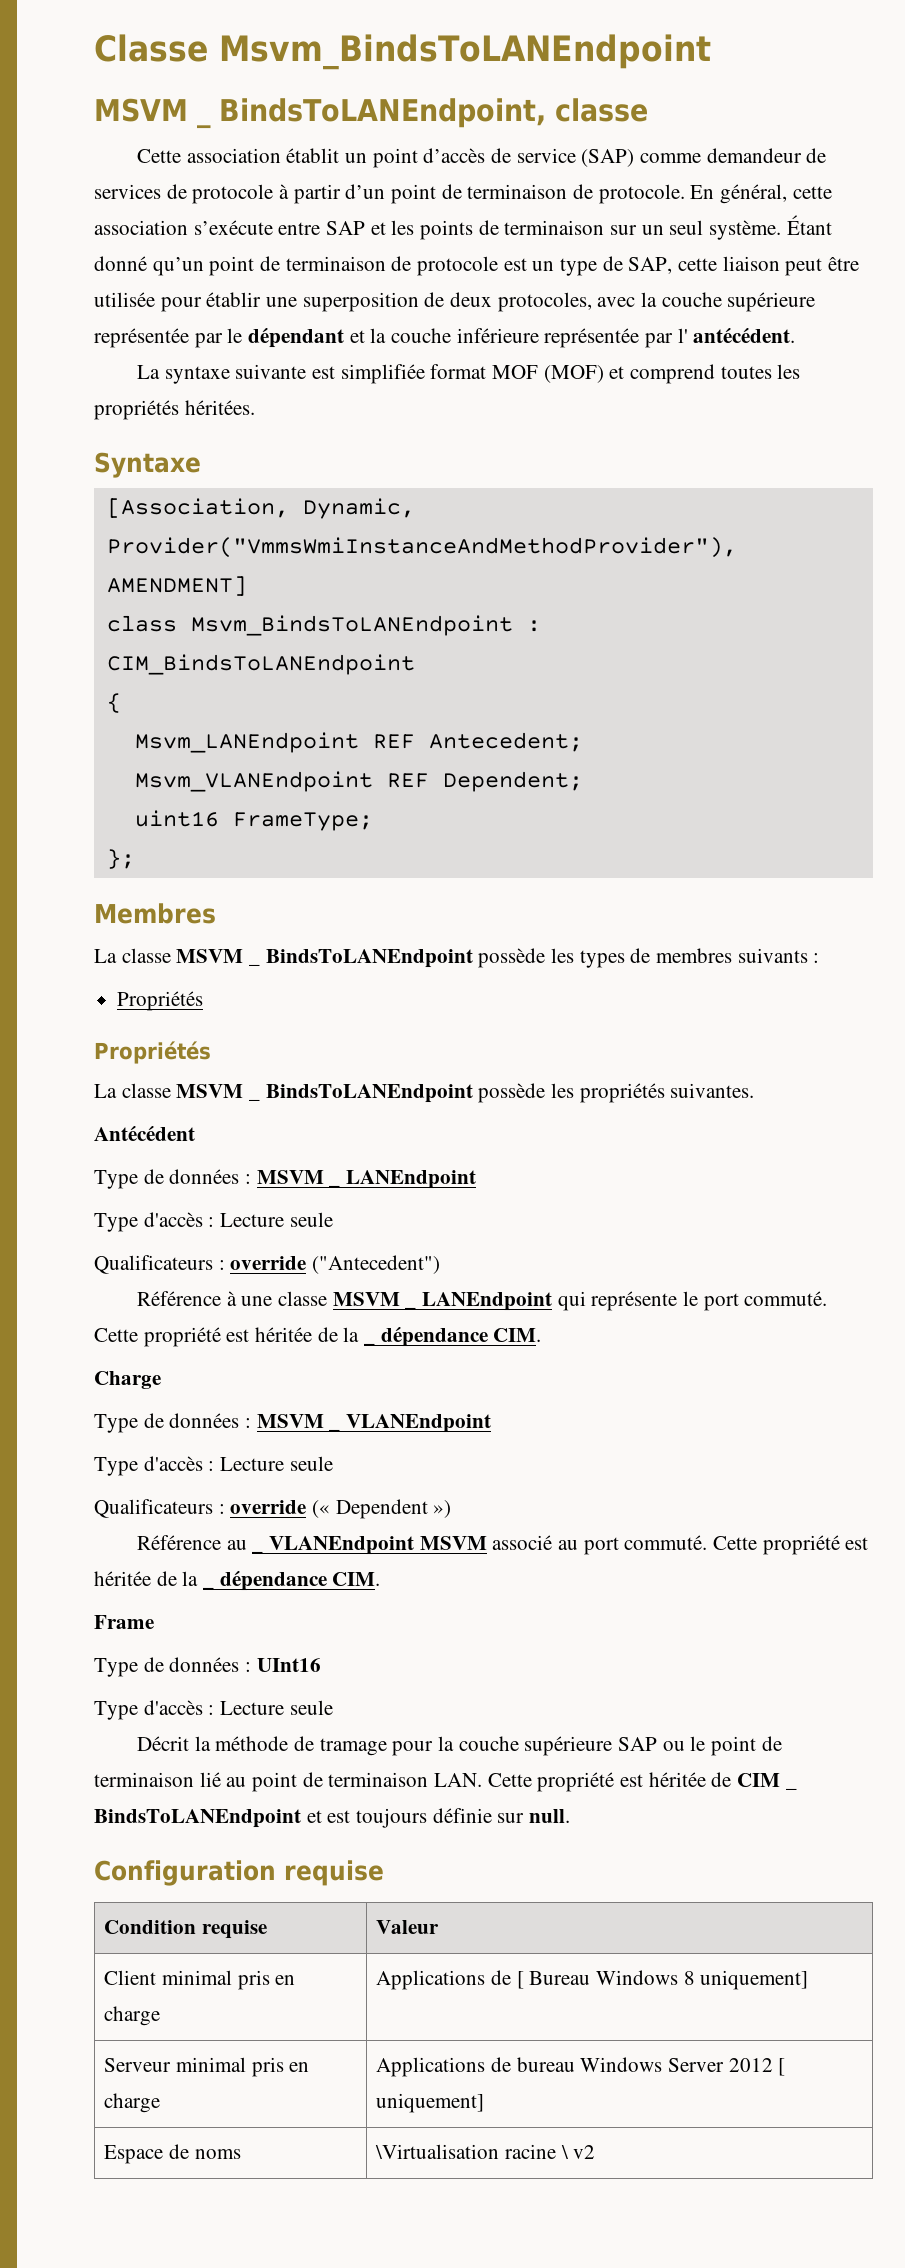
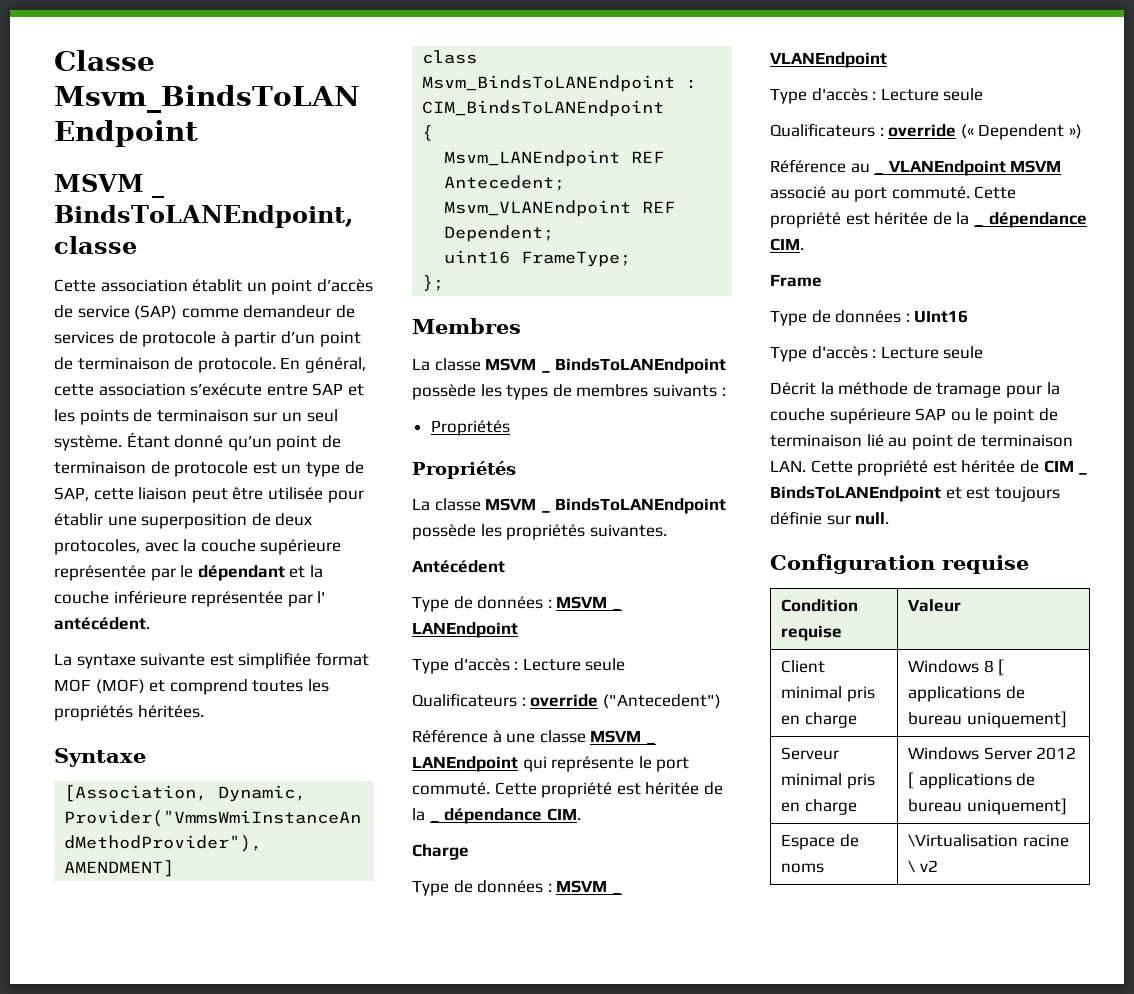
- Client minimal pris en charge | Applications de [ Bureau Windows 8 uniquement]
+ Client minimal pris en charge | Windows 8 [ applications de bureau uniquement]
- Serveur minimal pris en charge | Applications de bureau Windows Server 2012 [ uniquement]
+ Serveur minimal pris en charge | Windows Server 2012 [ applications de bureau uniquement]

